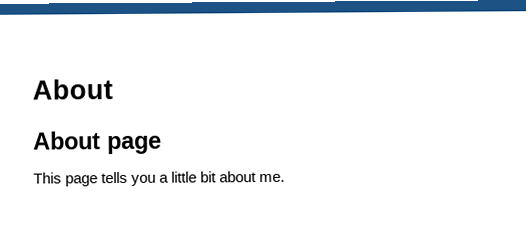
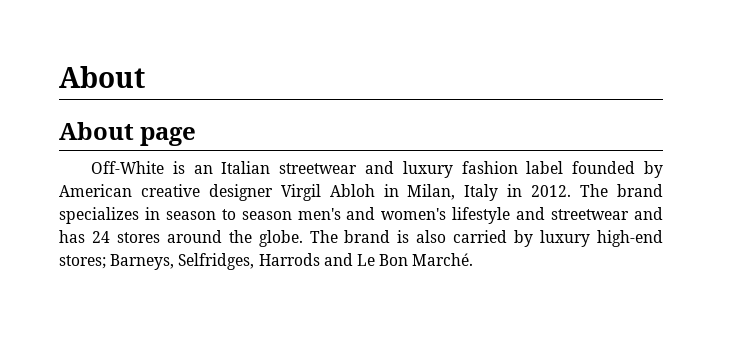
- This page tells you a little bit about me.
+ Off-White is an Italian streetwear and luxury fashion label founded by American creative designer Virgil Abloh in Milan, Italy in 2012. The brand specializes in season to season men's and women's lifestyle and streetwear and has 24 stores around the globe. The brand is also carried by luxury high-end stores; Barneys, Selfridges, Harrods and Le Bon Marché.

